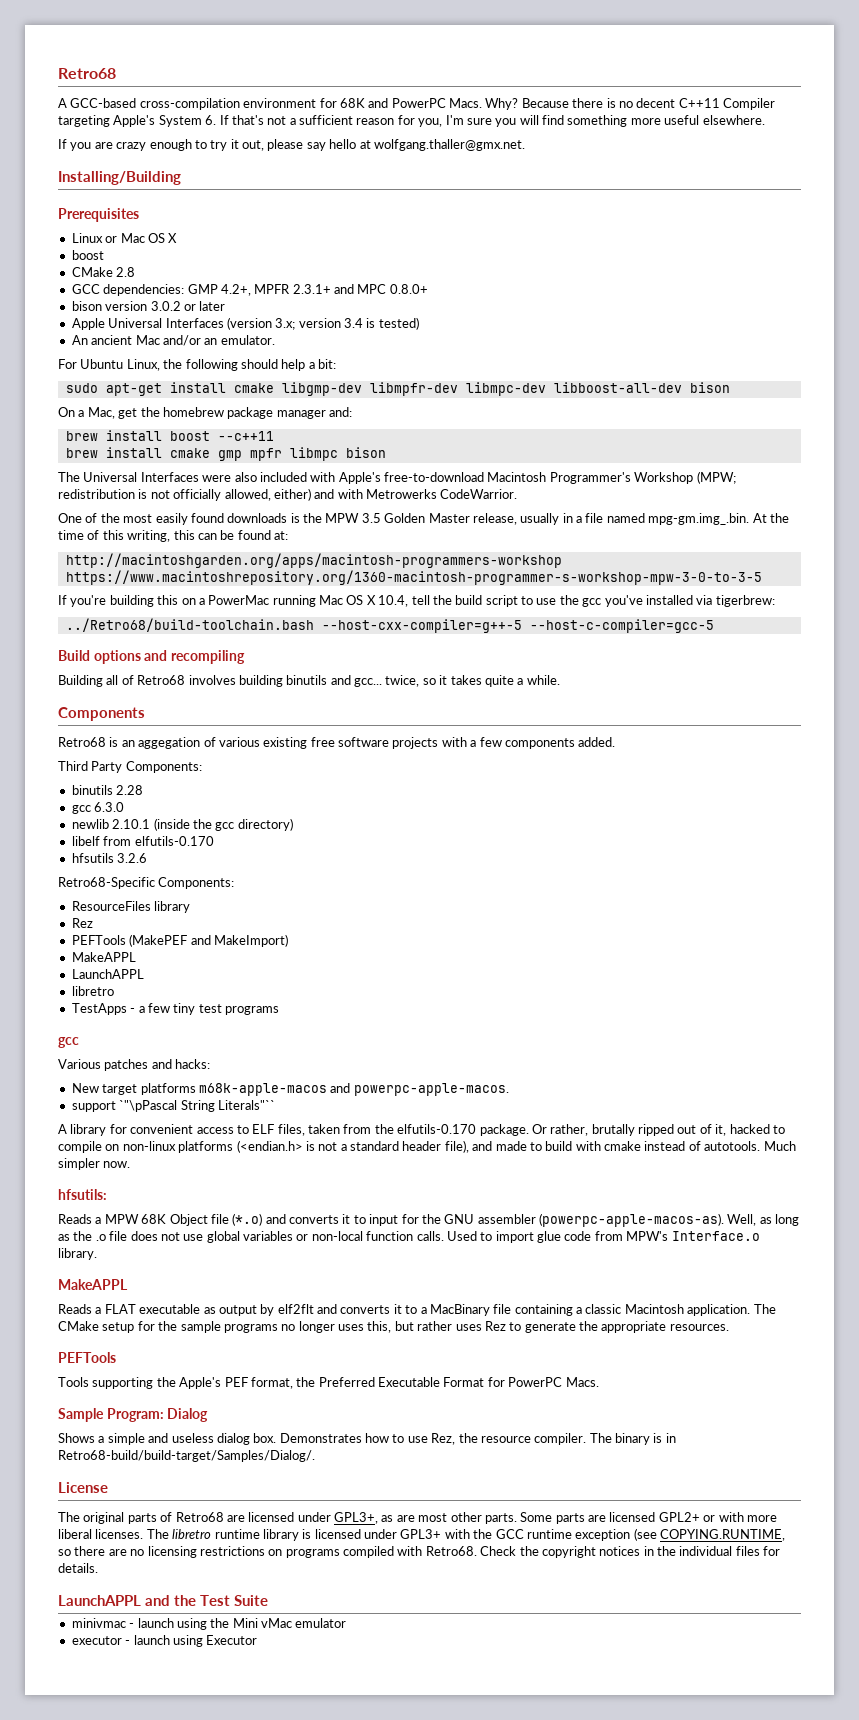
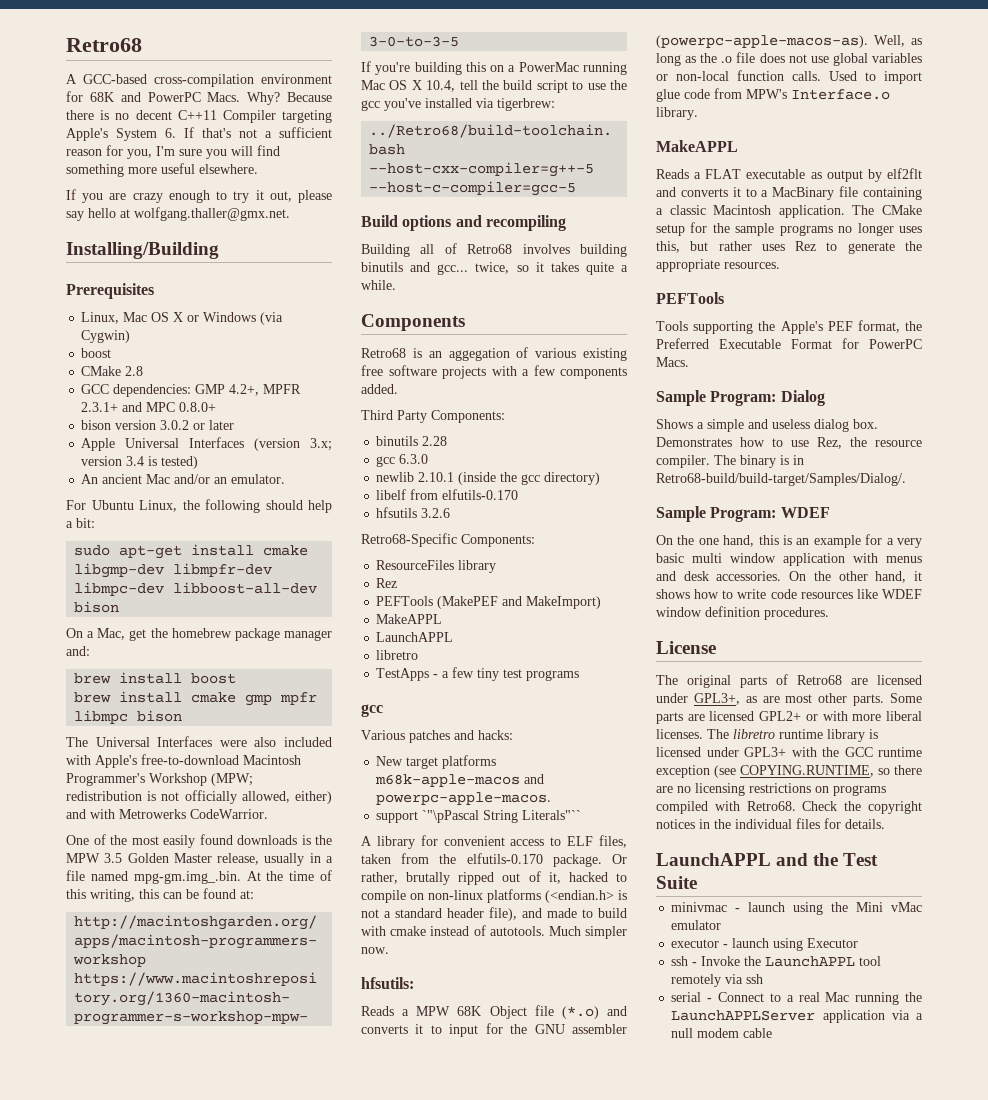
- Linux or Mac OS X
+ Linux, Mac OS X or Windows (via Cygwin)
- brew install boost --c++11
+ brew install boost
+ Sample Program: WDEF
+ On the one hand, this is an example for a very basic multi window application with menus and desk accessories. On the other hand, it shows how to write code resources like WDEF window definition procedures.
+ ssh - Invoke the LaunchAPPL tool remotely via ssh
+ serial - Connect to a real Mac running the LaunchAPPLServer application via a null modem cable

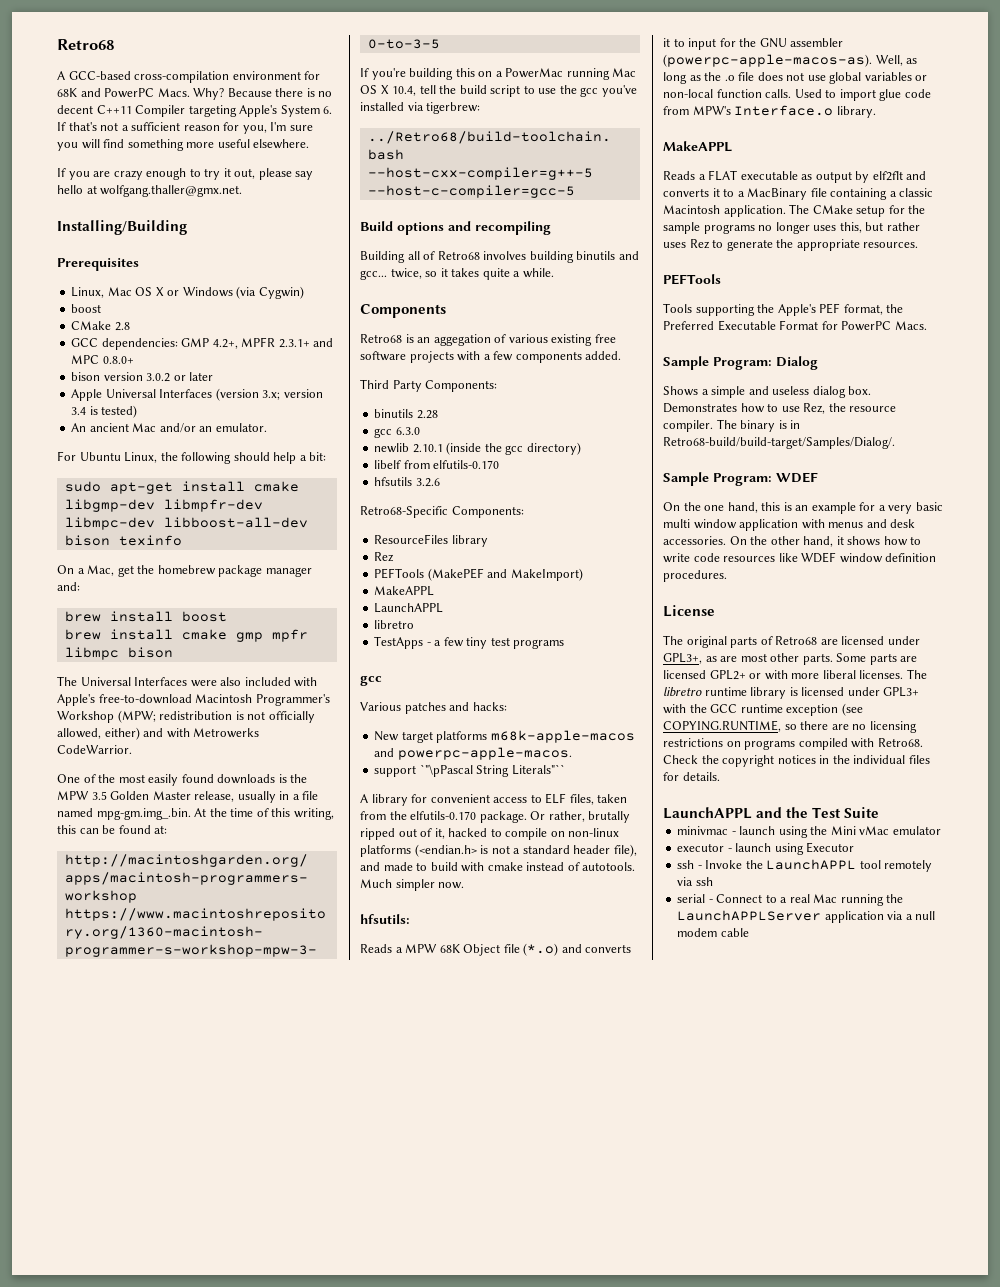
- sudo apt-get install cmake libgmp-dev libmpfr-dev libmpc-dev libboost-all-dev bison
+ sudo apt-get install cmake libgmp-dev libmpfr-dev libmpc-dev libboost-all-dev bison texinfo

